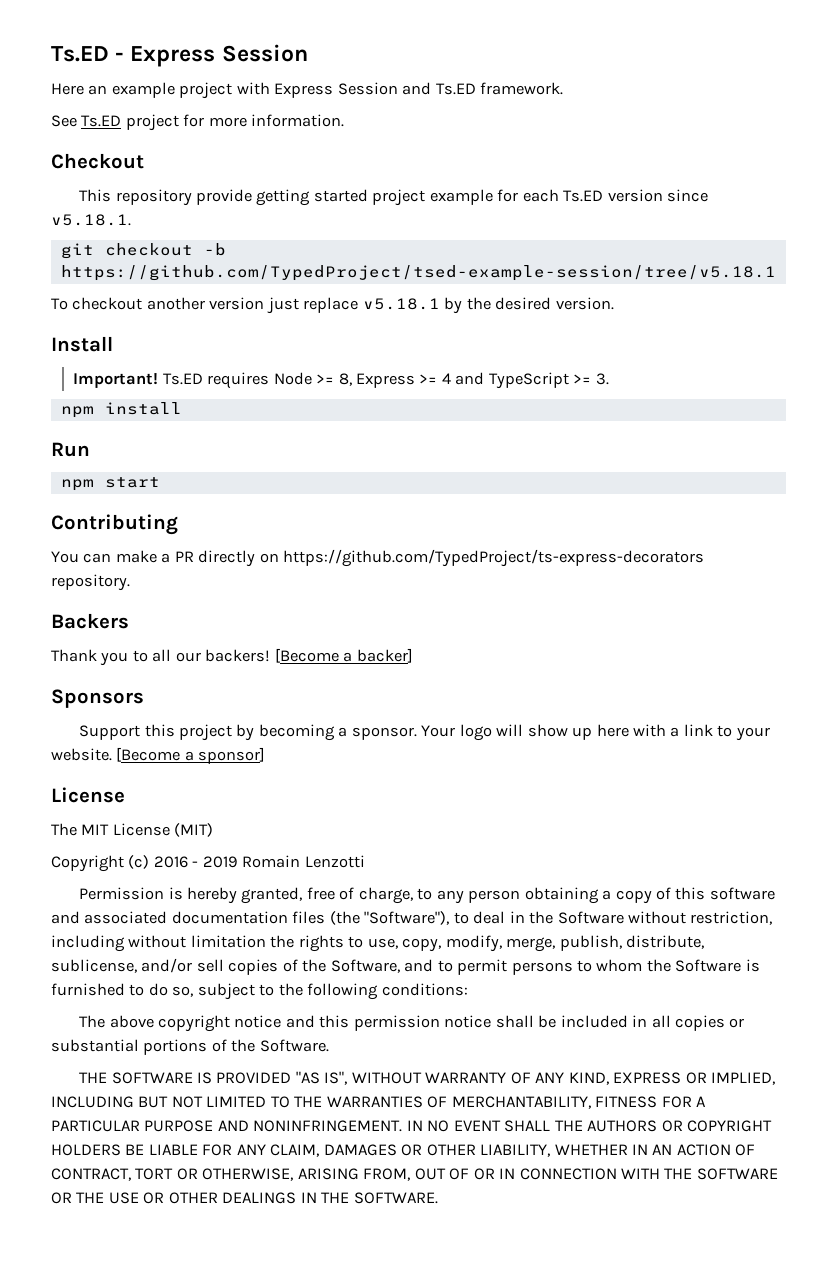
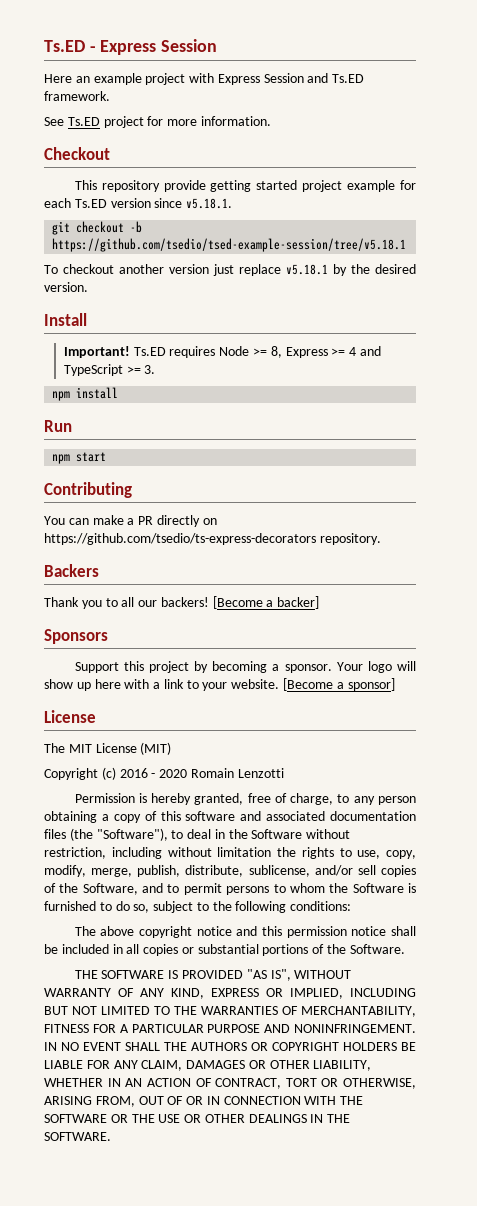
- git checkout -b https://github.com/TypedProject/tsed-example-session/tree/v5.18.1
+ git checkout -b https://github.com/tsedio/tsed-example-session/tree/v5.18.1
- You can make a PR directly on https://github.com/TypedProject/ts-express-decorators repository.
+ You can make a PR directly on https://github.com/tsedio/ts-express-decorators repository.
- Copyright (c) 2016 - 2019 Romain Lenzotti
+ Copyright (c) 2016 - 2020 Romain Lenzotti

